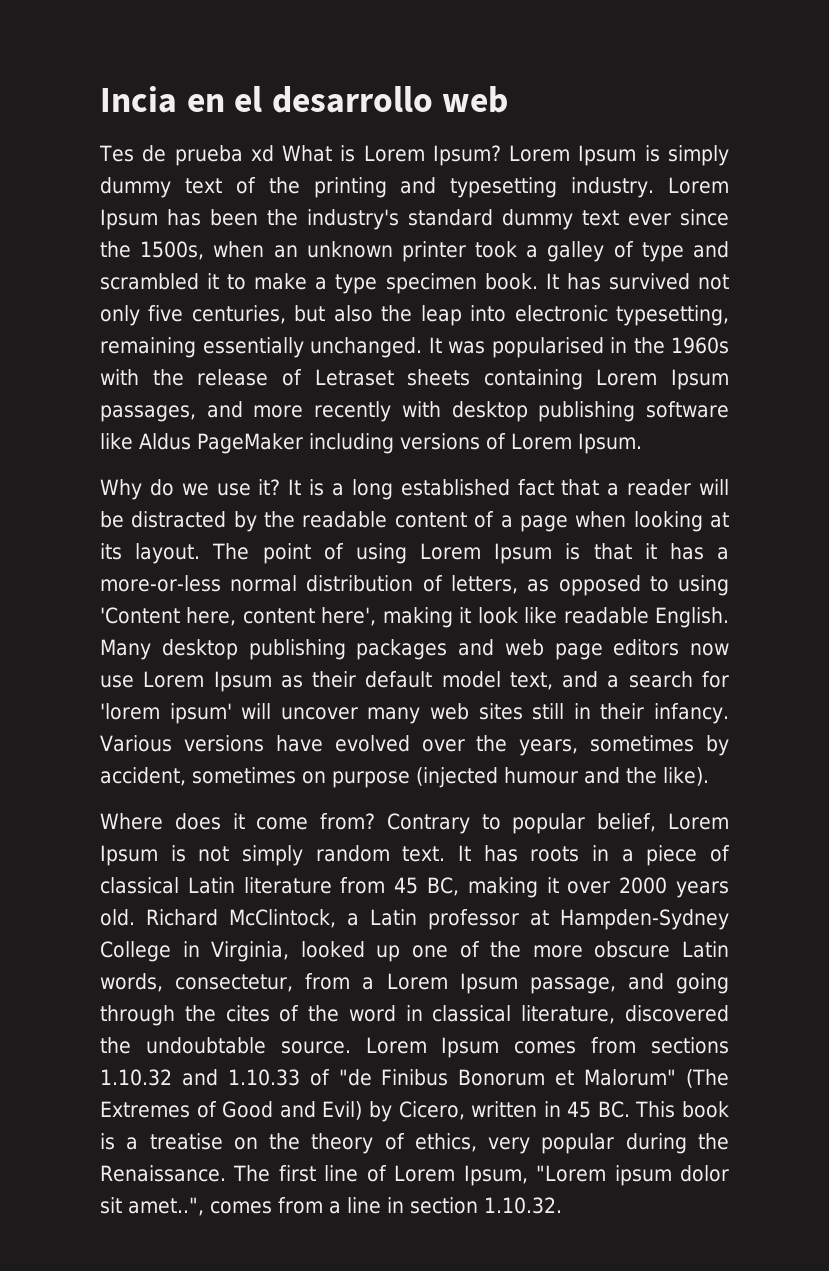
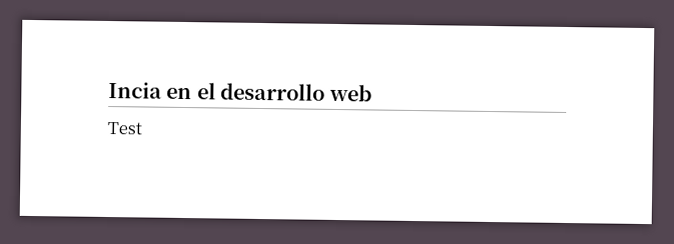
- Tes de prueba xd What is Lorem Ipsum? Lorem Ipsum is simply dummy text of the printing and typesetting industry. Lorem Ipsum has been the industry's standard dummy text ever since the 1500s, when an unknown printer took a galley of type and scrambled it to make a type specimen book. It has survived not only five centuries, but also the leap into electronic typesetting, remaining essentially unchanged. It was popularised in the 1960s with the release of Letraset sheets containing Lorem Ipsum passages, and more recently with desktop publishing software like Aldus PageMaker including versions of Lorem Ipsum.
- Why do we use it? It is a long established fact that a reader will be distracted by the readable content of a page when looking at its layout. The point of using Lorem Ipsum is that it has a more-or-less normal distribution of letters, as opposed to using 'Content here, content here', making it look like readable English. Many desktop publishing packages and web page editors now use Lorem Ipsum as their default model text, and a search for 'lorem ipsum' will uncover many web sites still in their infancy. Various versions have evolved over the years, sometimes by accident, sometimes on purpose (injected humour and the like).
- Where does it come from? Contrary to popular belief, Lorem Ipsum is not simply random text. It has roots in a piece of classical Latin literature from 45 BC, making it over 2000 years old. Richard McClintock, a Latin professor at Hampden-Sydney College in Virginia, looked up one of the more obscure Latin words, consectetur, from a Lorem Ipsum passage, and going through the cites of the word in classical literature, discovered the undoubtable source. Lorem Ipsum comes from sections 1.10.32 and 1.10.33 of "de Finibus Bonorum et Malorum" (The Extremes of Good and Evil) by Cicero, written in 45 BC. This book is a treatise on the theory of ethics, very popular during the Renaissance. The first line of Lorem Ipsum, "Lorem ipsum dolor sit amet..", comes from a line in section 1.10.32.
+ Test

